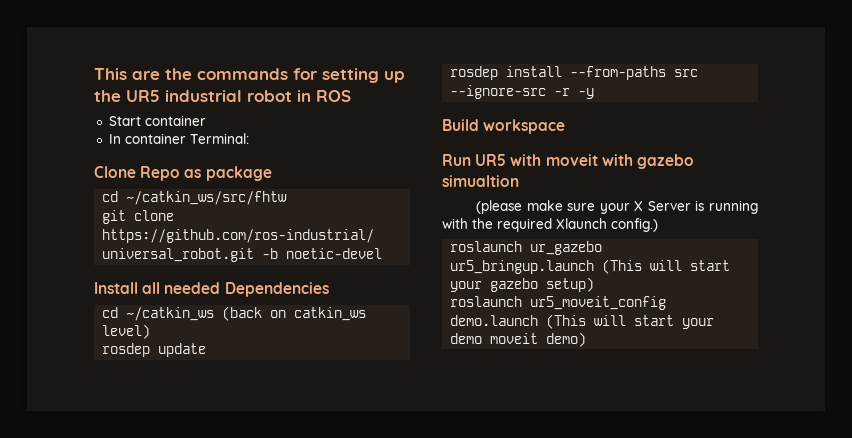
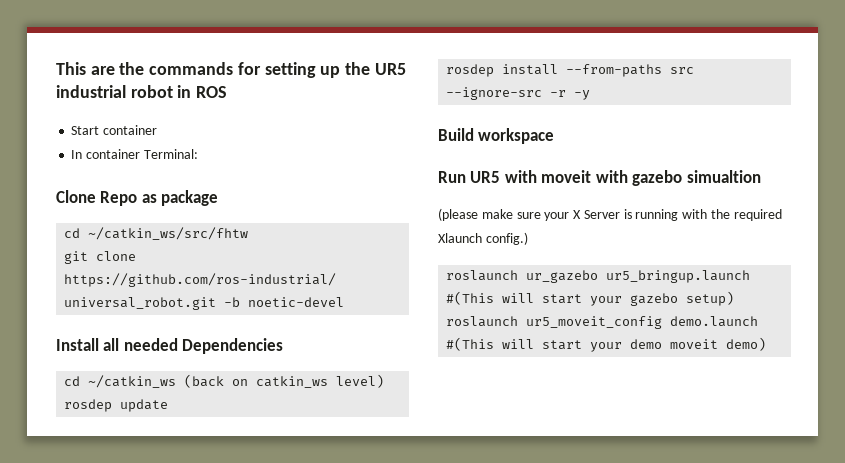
- roslaunch ur_gazebo ur5_bringup.launch (This will start your gazebo setup)
+ roslaunch ur_gazebo ur5_bringup.launch #(This will start your gazebo setup)
- roslaunch ur5_moveit_config demo.launch (This will start your demo moveit demo)
+ roslaunch ur5_moveit_config demo.launch #(This will start your demo moveit demo)

